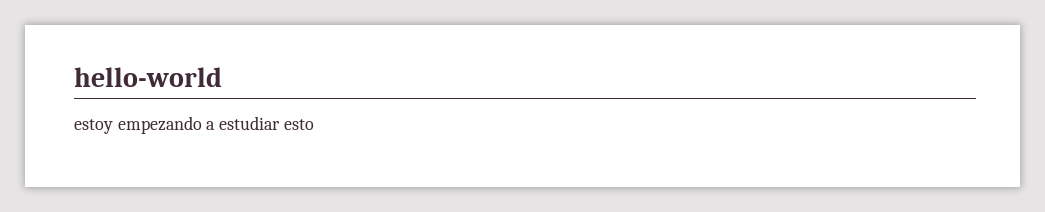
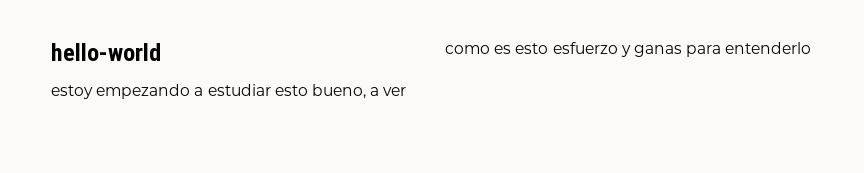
- estoy empezando a estudiar esto
+ estoy empezando a estudiar esto bueno, a ver como es esto esfuerzo y ganas para entenderlo

